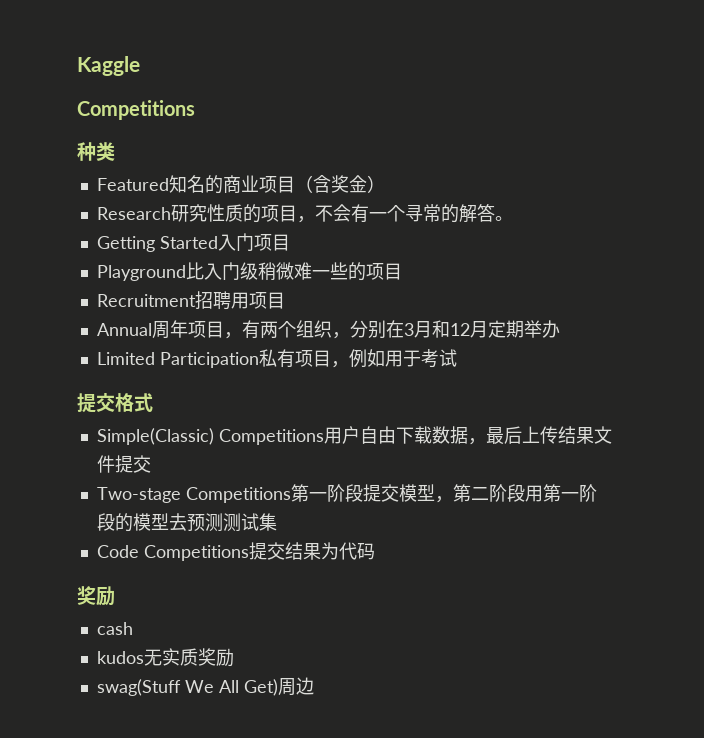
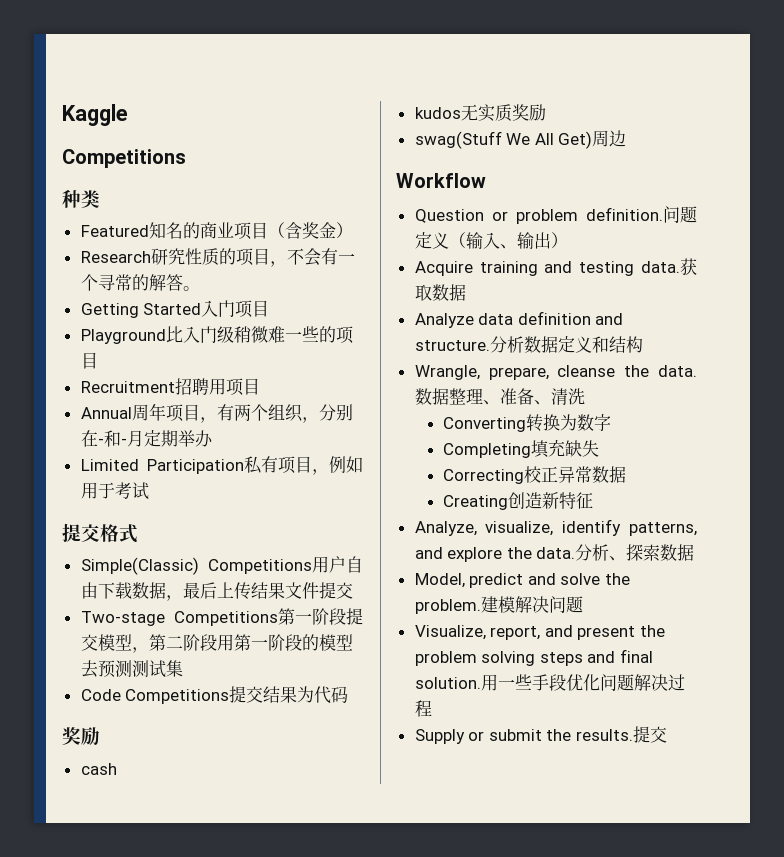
- Annual周年项目，有两个组织，分别在3月和12月定期举办
+ Annual周年项目，有两个组织，分别在-和-月定期举办
+ Workflow
+ Question or problem definition.问题定义（输入、输出）
+ Acquire training and testing data.获取数据
+ Analyze data definition and structure.分析数据定义和结构
+ Wrangle, prepare, cleanse the data.数据整理、准备、清洗
+ Converting转换为数字
+ Completing填充缺失
+ Correcting校正异常数据
+ Creating创造新特征
+ Analyze, visualize, identify patterns, and explore the data.分析、探索数据
+ Model, predict and solve the problem.建模解决问题
+ Visualize, report, and present the problem solving steps and final solution.用一些手段优化问题解决过程
+ Supply or submit the results.提交

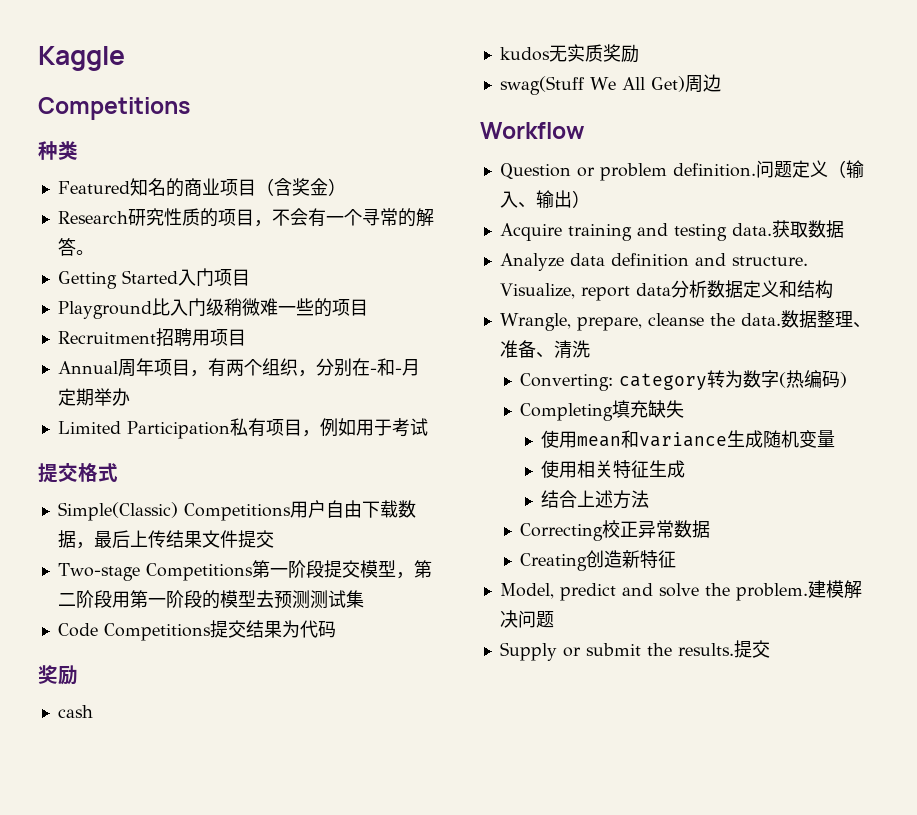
- 分析数据定义和结构
+ Visualize, report data分析数据定义和结构
- Converting转换为数字
+ Converting: category转为数字(热编码)
+ 使用mean和variance生成随机变量
+ 使用相关特征生成
+ 结合上述方法
- Analyze, visualize, identify patterns, and explore the data.分析、探索数据
- Visualize, report, and present the problem solving steps and final solution.用一些手段优化问题解决过程

